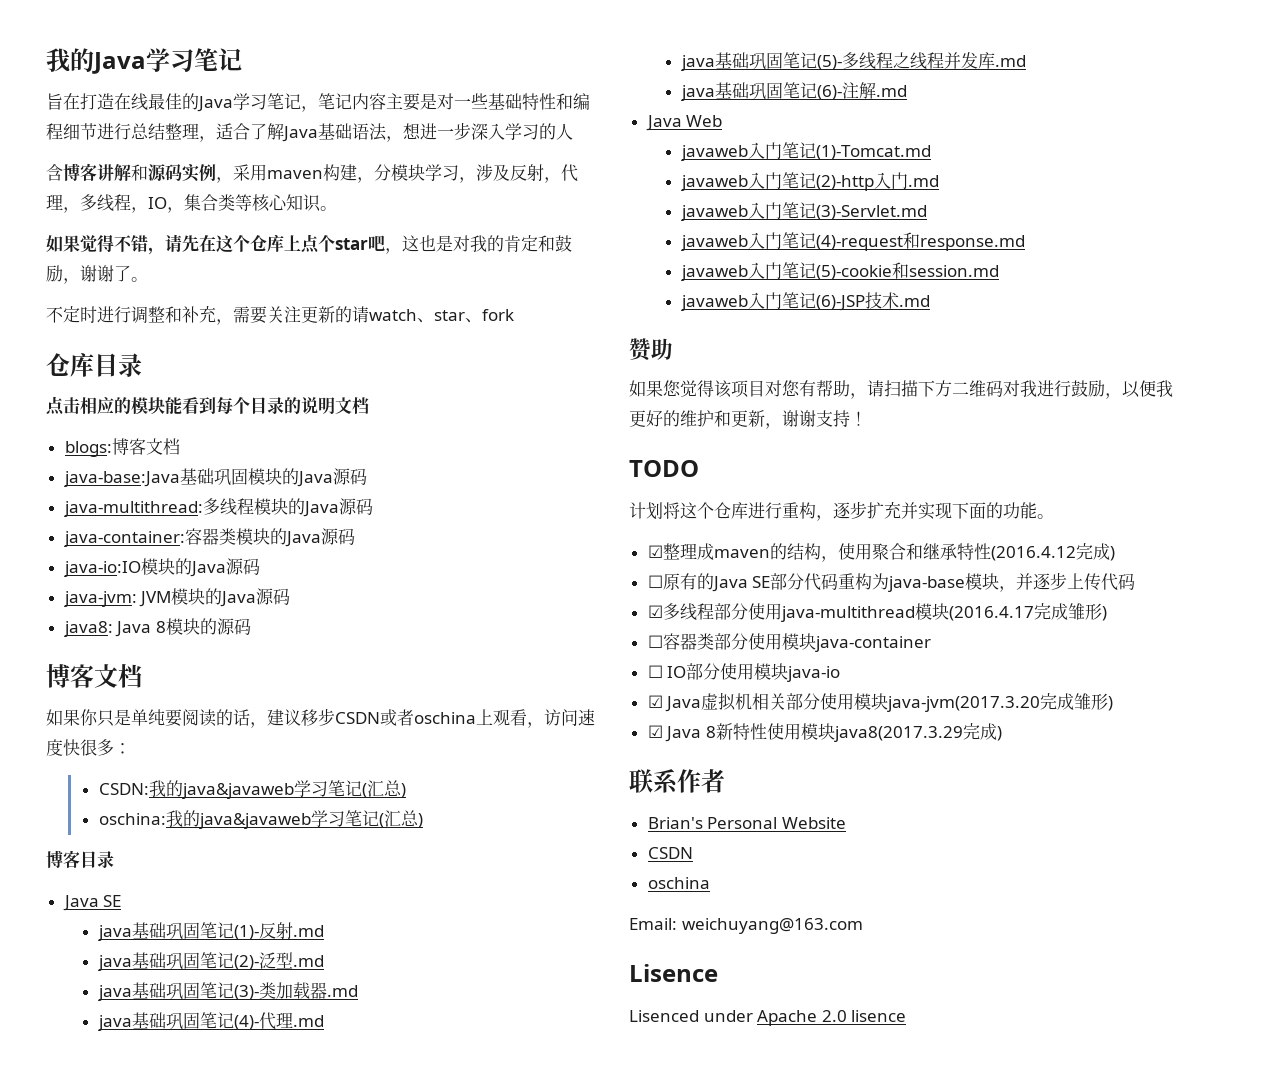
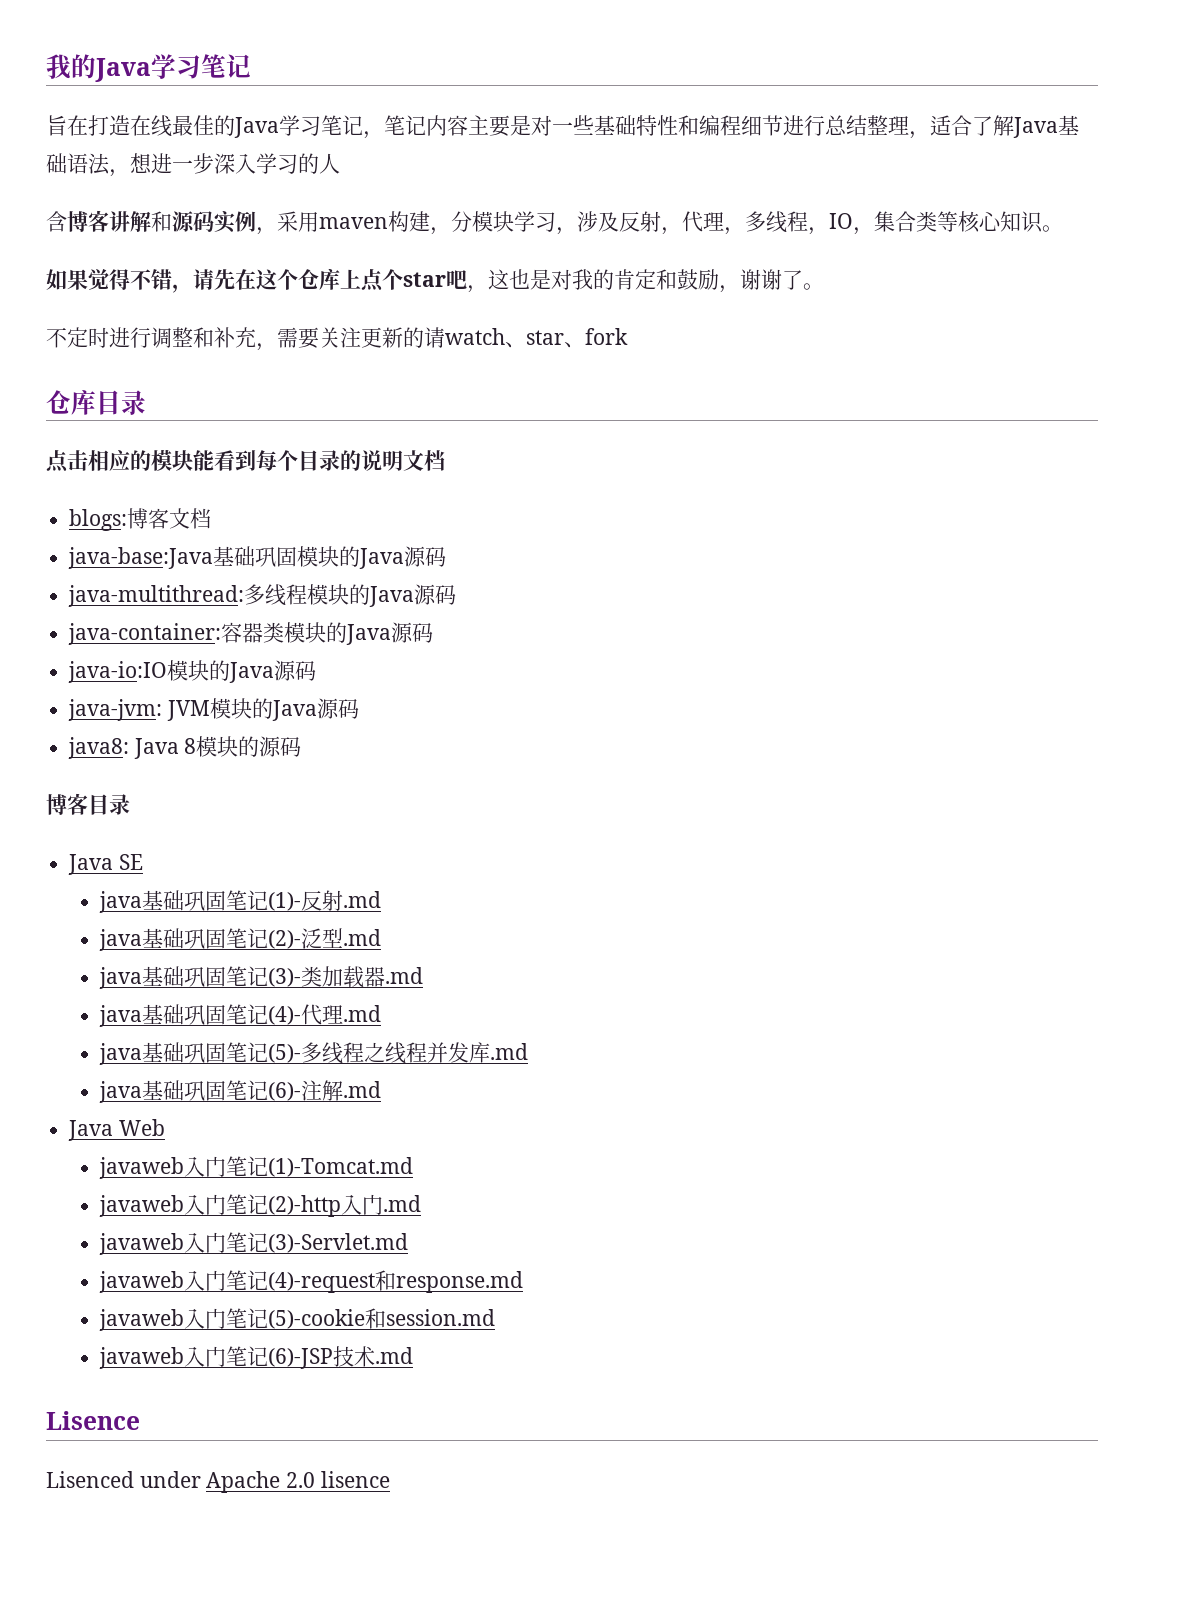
  java8: Java 8模块的源码
- 博客文档
- 如果你只是单纯要阅读的话，建议移步CSDN或者oschina上观看，访问速度快很多：
- CSDN:我的java&javaweb学习笔记(汇总)
- oschina:我的java&javaweb学习笔记(汇总)
- 赞助
- 如果您觉得该项目对您有帮助，请扫描下方二维码对我进行鼓励，以便我更好的维护和更新，谢谢支持！
- TODO
- 计划将这个仓库进行重构，逐步扩充并实现下面的功能。
- ☑整理成maven的结构，使用聚合和继承特性(2016.4.12完成)
- ☐原有的Java SE部分代码重构为java-base模块，并逐步上传代码
- ☑多线程部分使用java-multithread模块(2016.4.17完成雏形)
- ☐容器类部分使用模块java-container
- ☐ IO部分使用模块java-io
- ☑ Java虚拟机相关部分使用模块java-jvm(2017.3.20完成雏形)
- ☑ Java 8新特性使用模块java8(2017.3.29完成)
- 联系作者
- Brian's Personal Website
- CSDN
- oschina
- Email: weichuyang@163.com

